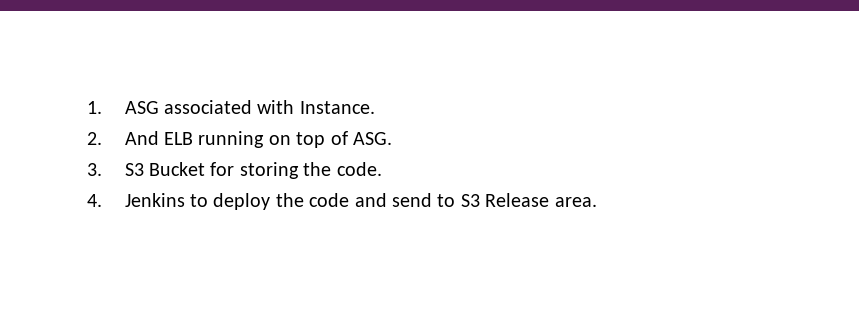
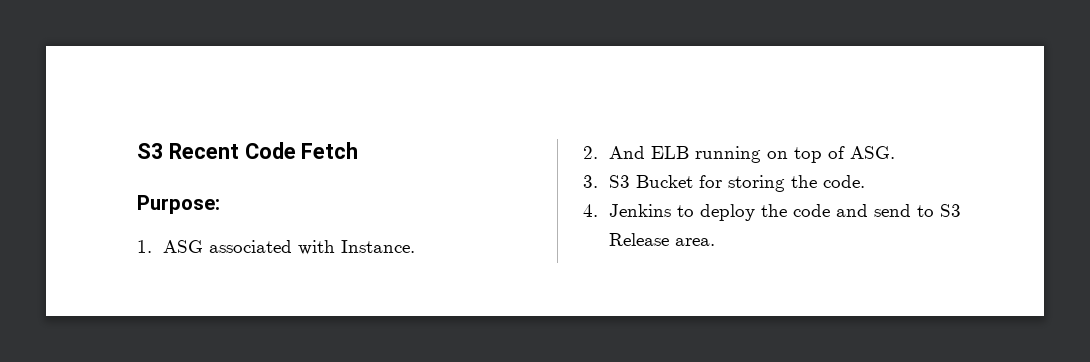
+ S3 Recent Code Fetch
+ Purpose:

